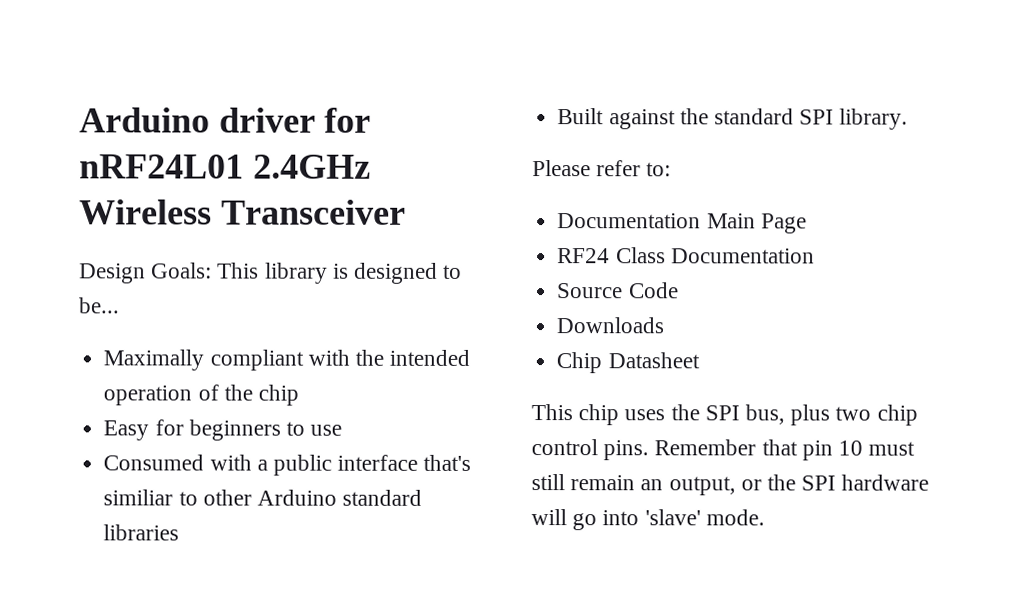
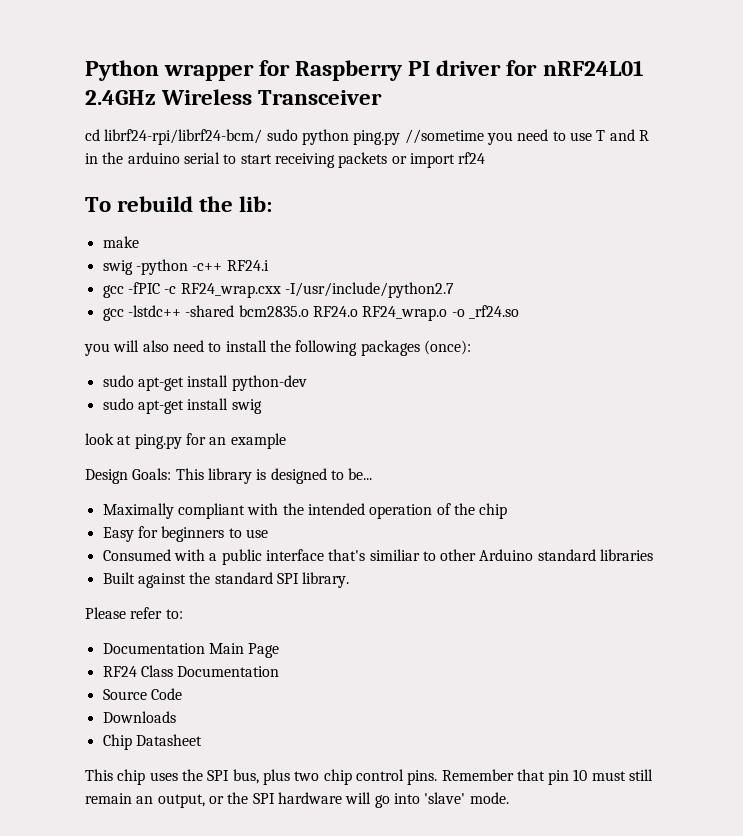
- Arduino driver for nRF24L01 2.4GHz Wireless Transceiver
+ Python wrapper for Raspberry PI driver for nRF24L01 2.4GHz Wireless Transceiver
+ cd librf24-rpi/librf24-bcm/ sudo python ping.py //sometime you need to use T and R in the arduino serial to start receiving packets or import rf24
+ To rebuild the lib:
+ make
+ swig -python -c++ RF24.i
+ gcc -fPIC -c RF24_wrap.cxx -I/usr/include/python2.7
+ gcc -lstdc++ -shared bcm2835.o RF24.o RF24_wrap.o -o _rf24.so
+ you will also need to install the following packages (once):
+ sudo apt-get install python-dev
+ sudo apt-get install swig
+ look at ping.py for an example

